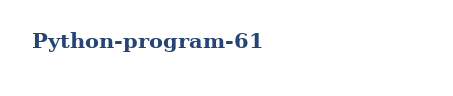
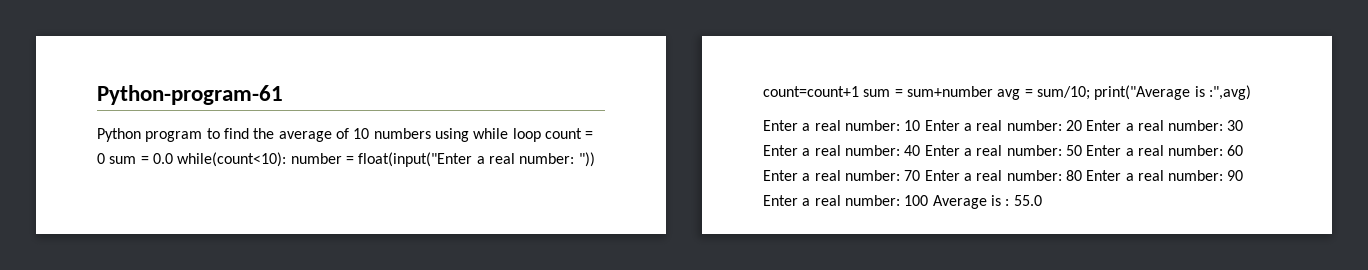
+ Python program to find the average of 10 numbers using while loop count = 0 sum = 0.0 while(count<10): number = float(input("Enter a real number: ")) count=count+1 sum = sum+number avg = sum/10; print("Average is :",avg)
+ Enter a real number: 10 Enter a real number: 20 Enter a real number: 30 Enter a real number: 40 Enter a real number: 50 Enter a real number: 60 Enter a real number: 70 Enter a real number: 80 Enter a real number: 90 Enter a real number: 100 Average is : 55.0

